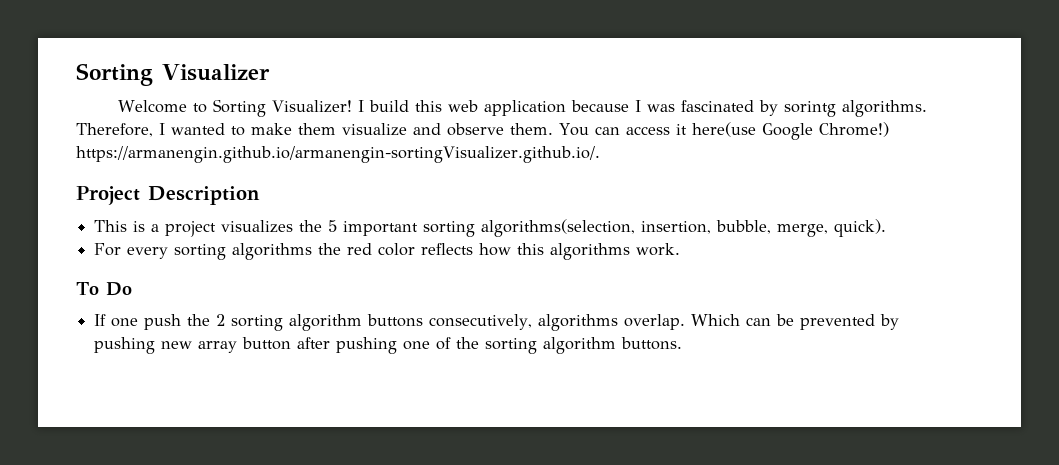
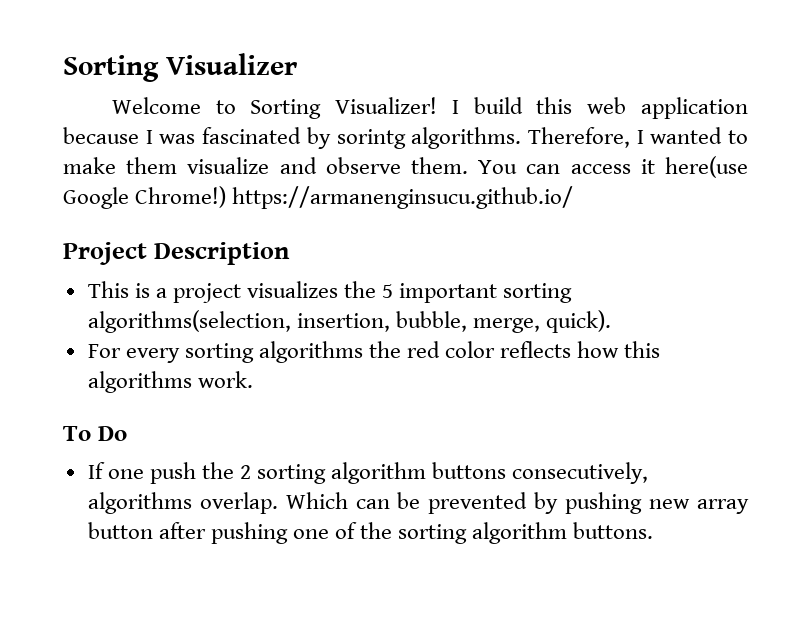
- You can access it here(use Google Chrome!) https://armanengin.github.io/armanengin-sortingVisualizer.github.io/.
+ You can access it here(use Google Chrome!) https://armanenginsucu.github.io/

